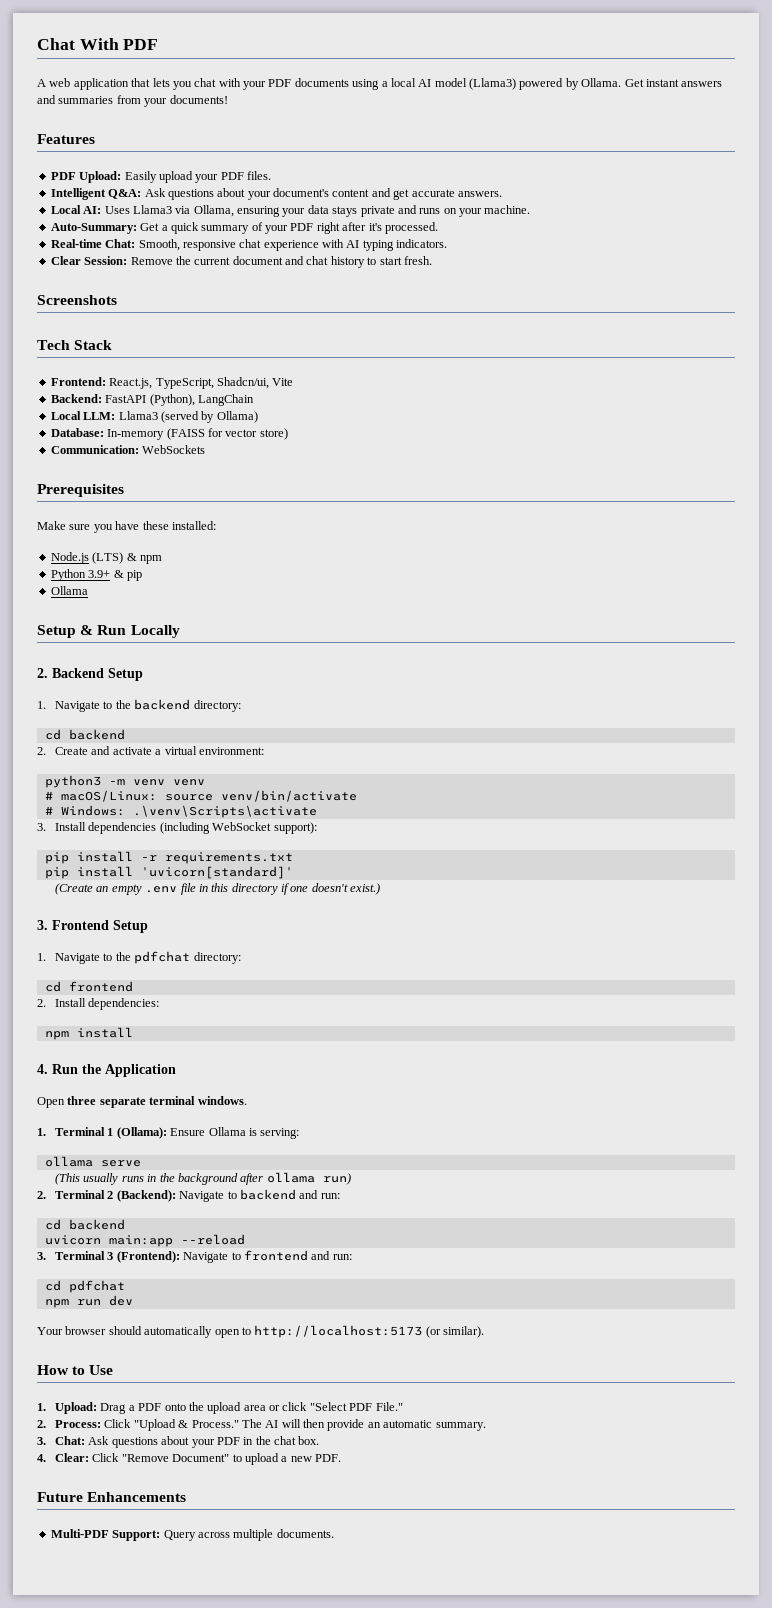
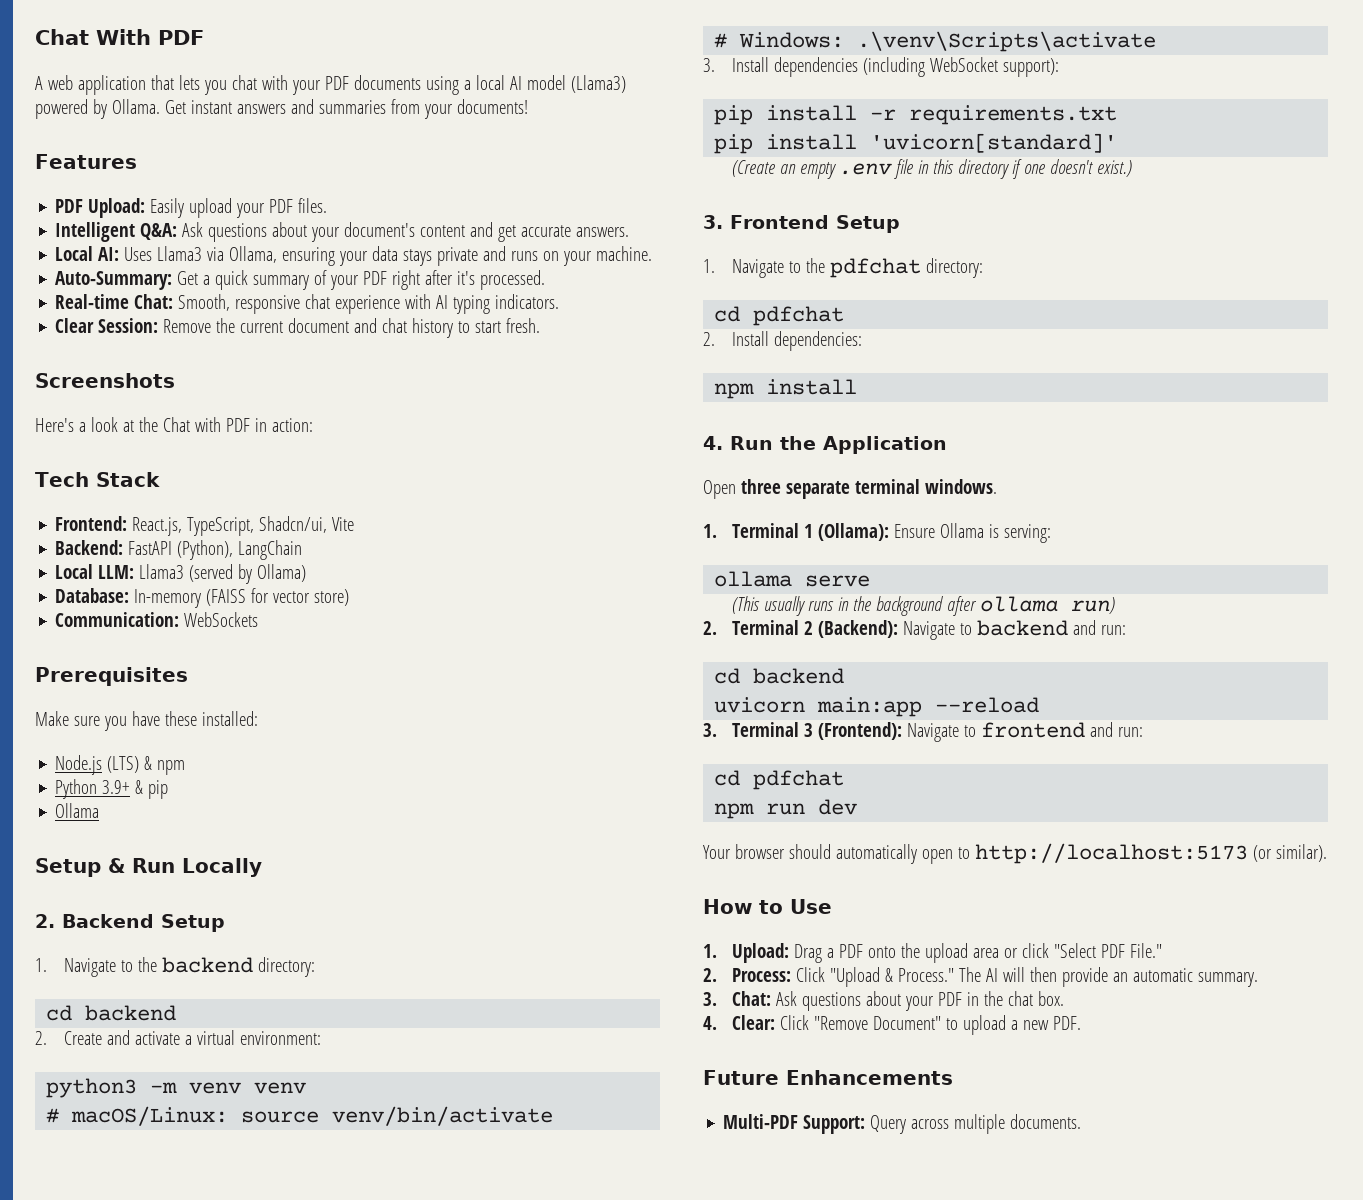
+ Here's a look at the Chat with PDF in action:
  1. Navigate to the pdfchat directory:
- cd frontend
+ cd pdfchat

